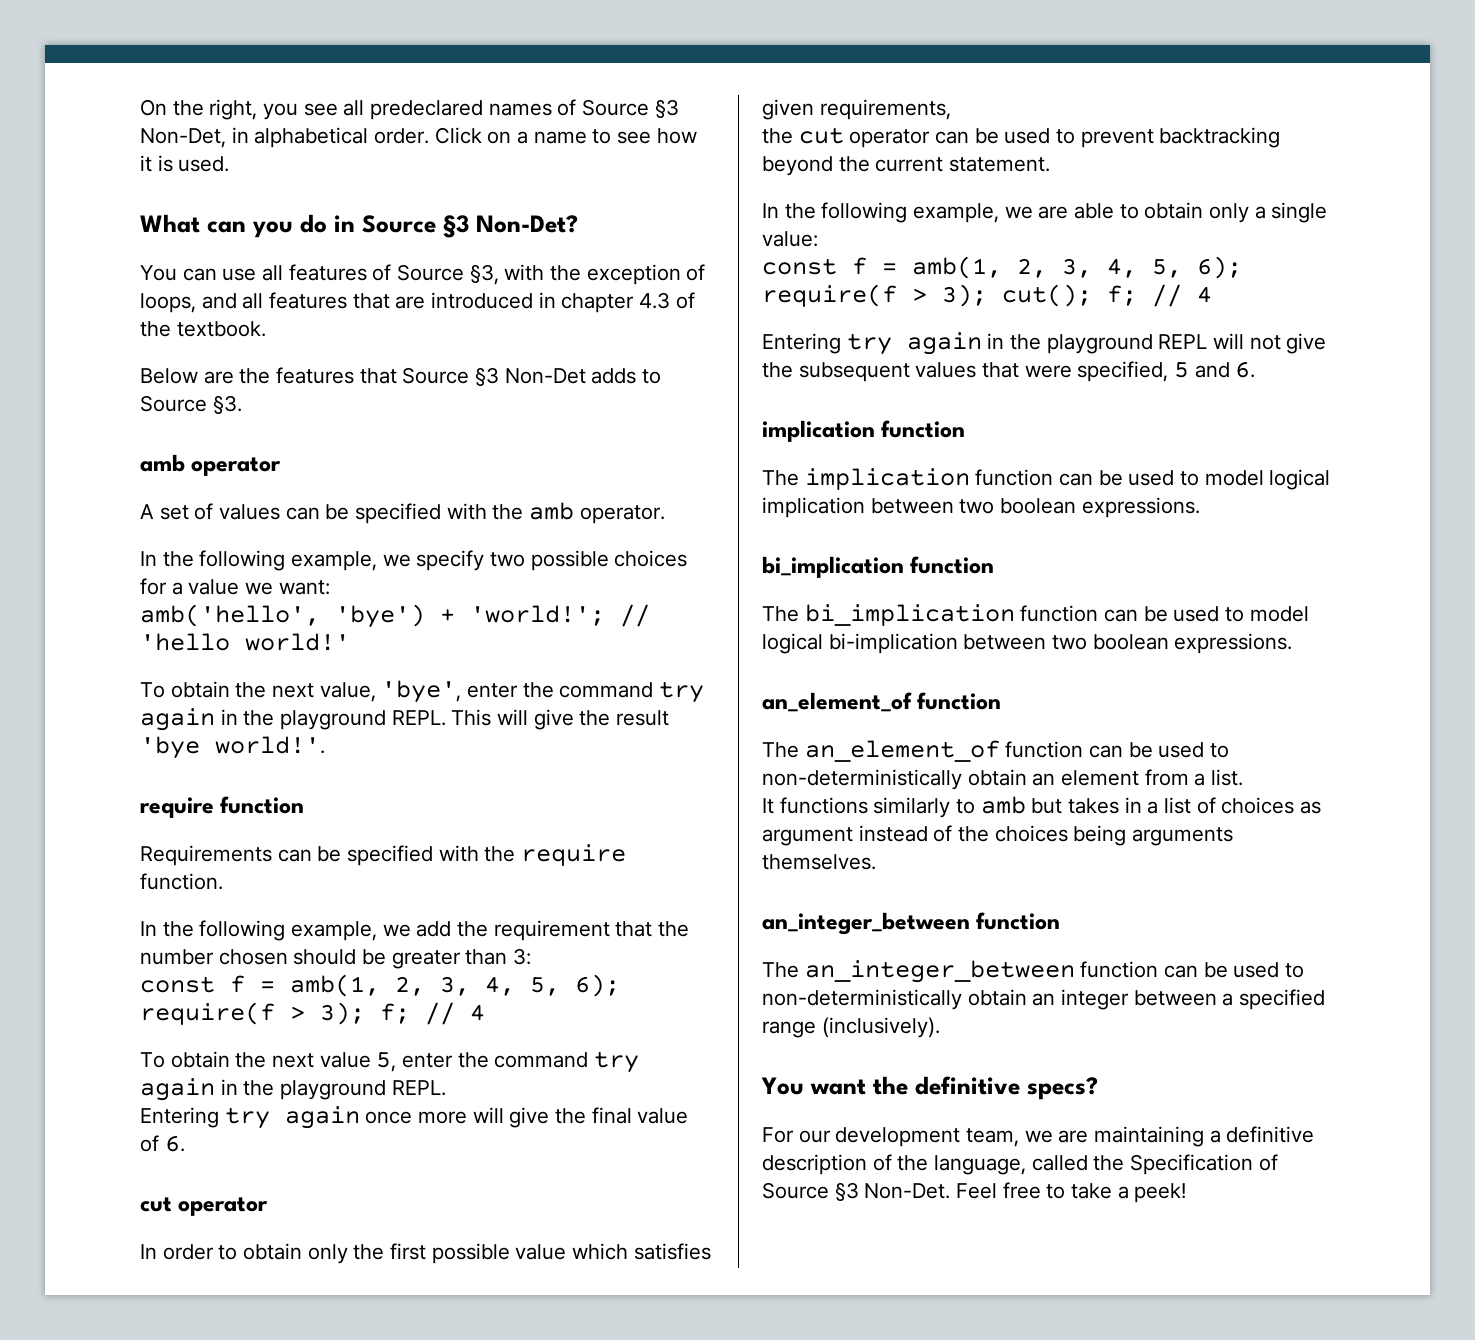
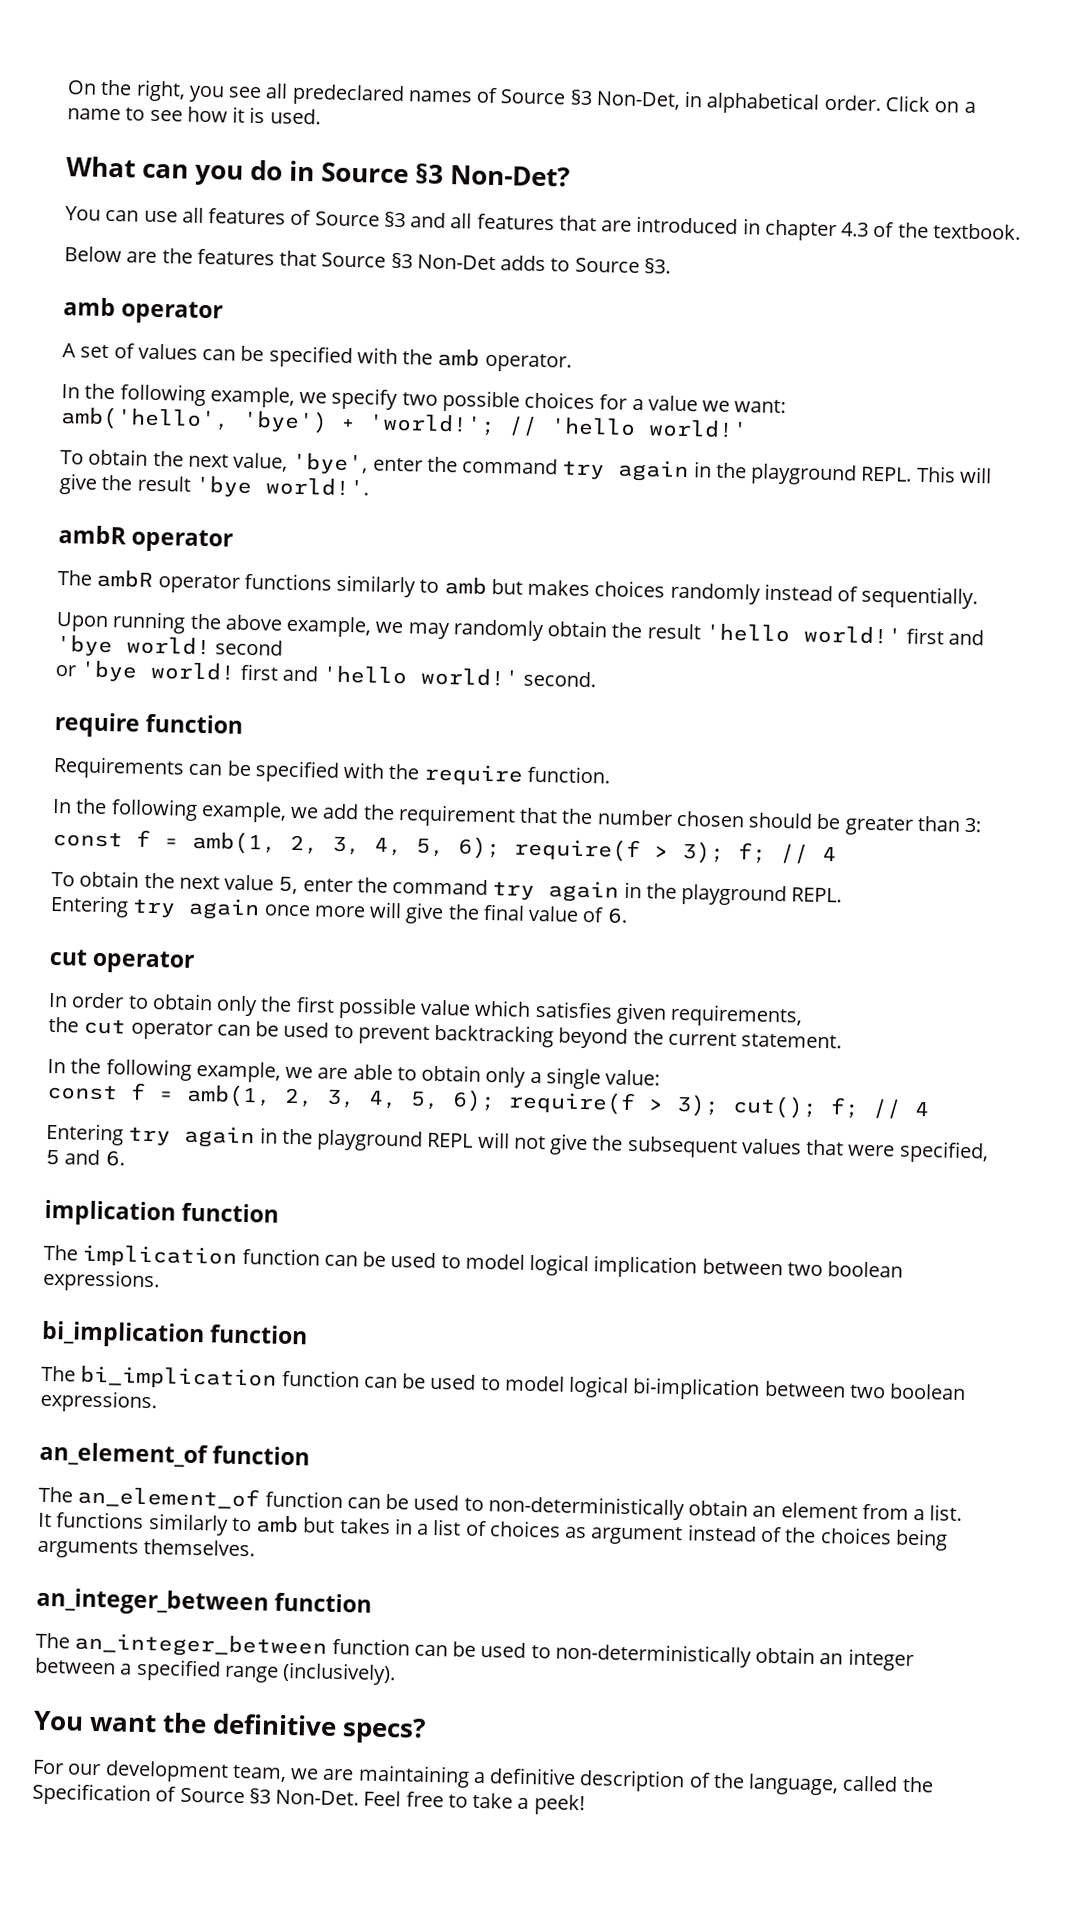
- You can use all features of Source §3, with the exception of loops, and all features that are introduced in chapter 4.3 of the textbook.
+ You can use all features of Source §3 and all features that are introduced in chapter 4.3 of the textbook.
  This will give the result 'bye world!'.
+ ambR operator
+ The ambR operator functions similarly to amb but makes choices randomly instead of sequentially.
+ Upon running the above example, we may randomly obtain the result 'hello world!' first and 'bye world! second
+ or 'bye world! first and 'hello world!' second.

